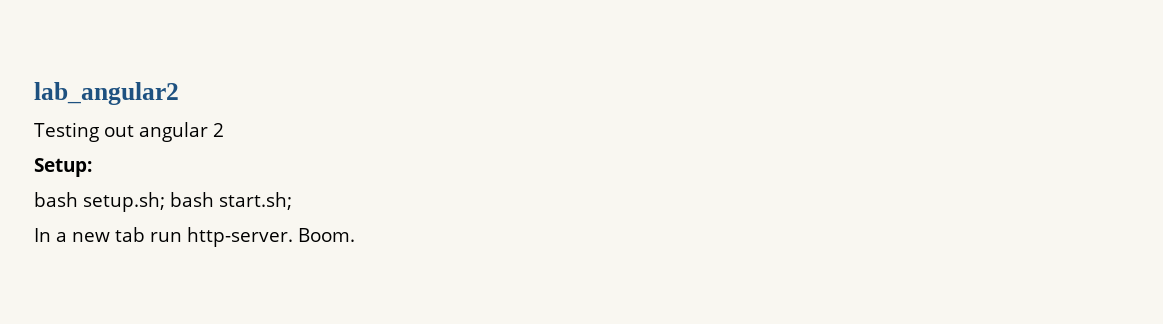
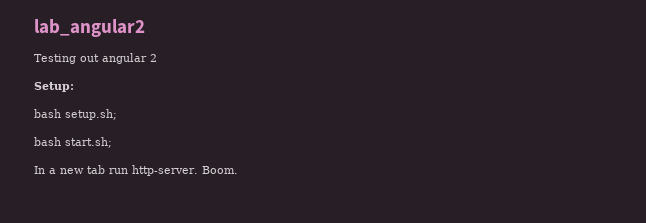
- bash setup.sh; bash start.sh;
+ bash setup.sh;
+ bash start.sh;

